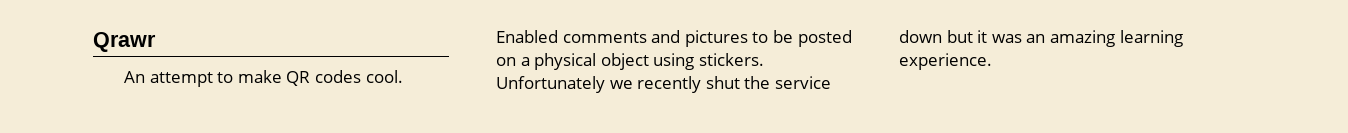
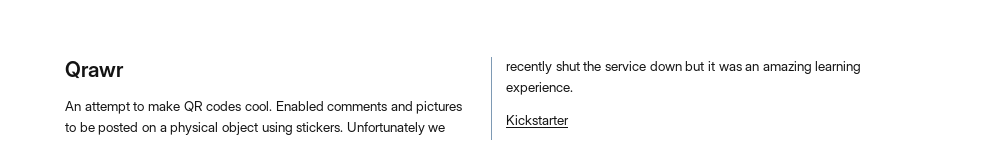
+ Kickstarter

